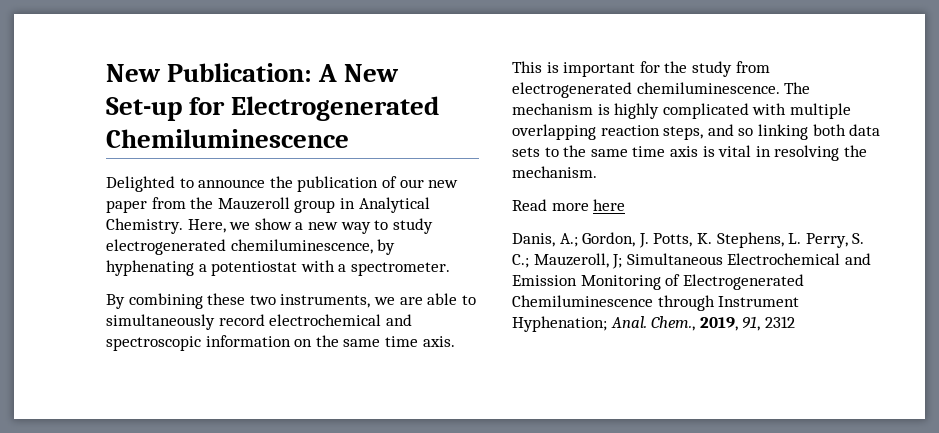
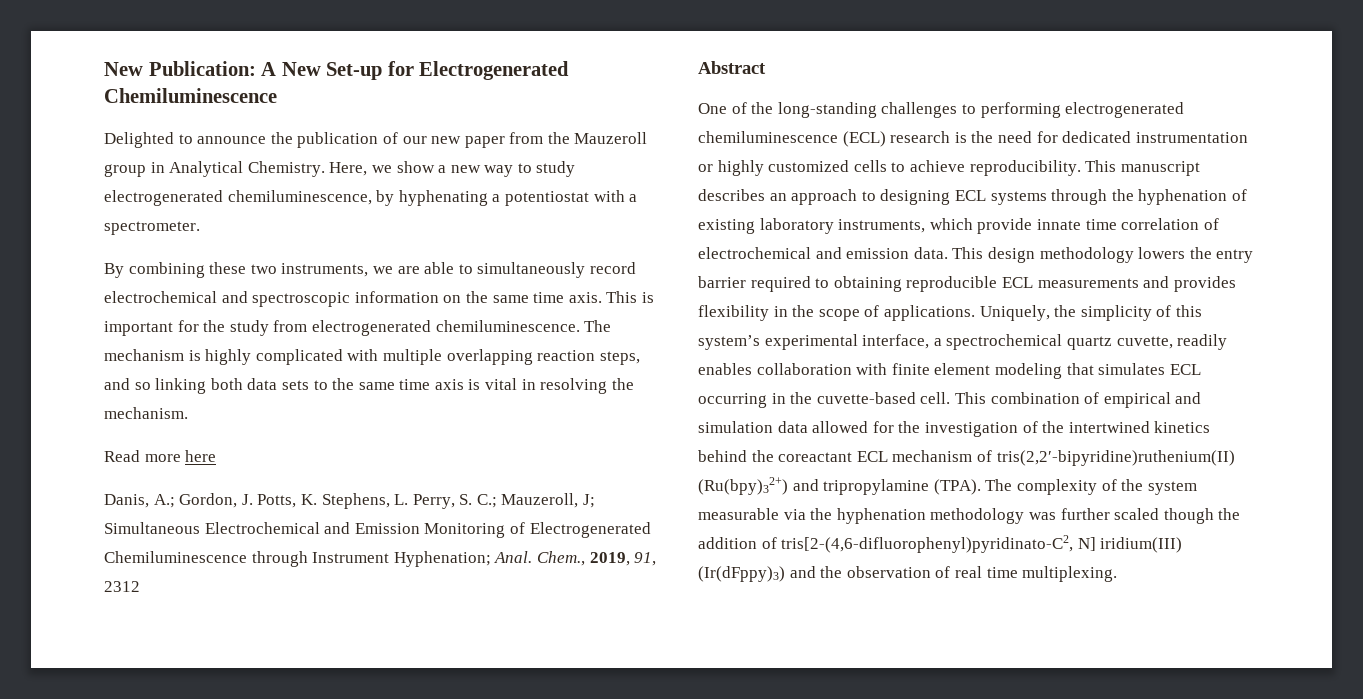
+ Abstract
+ One of the long-standing challenges to performing electrogenerated chemiluminescence (ECL) research is the need for dedicated instrumentation or highly customized cells to achieve reproducibility. This manuscript describes an approach to designing ECL systems through the hyphenation of existing laboratory instruments, which provide innate time correlation of electrochemical and emission data. This design methodology lowers the entry barrier required to obtaining reproducible ECL measurements and provides flexibility in the scope of applications. Uniquely, the simplicity of this system’s experimental interface, a spectrochemical quartz cuvette, readily enables collaboration with finite element modeling that simulates ECL occurring in the cuvette-based cell. This combination of empirical and simulation data allowed for the investigation of the intertwined kinetics behind the coreactant ECL mechanism of tris(2,2′-bipyridine)ruthenium(II) (Ru(bpy)32+) and tripropylamine (TPA). The complexity of the system measurable via the hyphenation methodology was further scaled though the addition of tris[2-(4,6-difluorophenyl)pyridinato-C2, N] iridium(III) (Ir(dFppy)3) and the observation of real time multiplexing.

